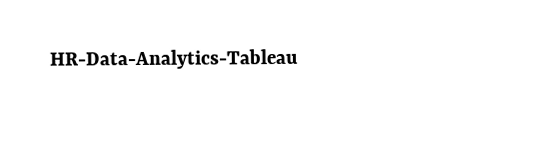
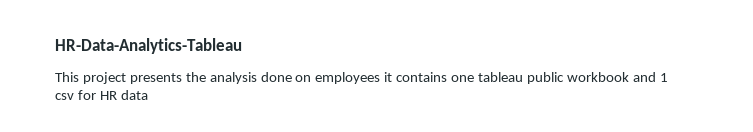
+ This project presents the analysis done on employees it contains one tableau public workbook and 1 csv for HR data

